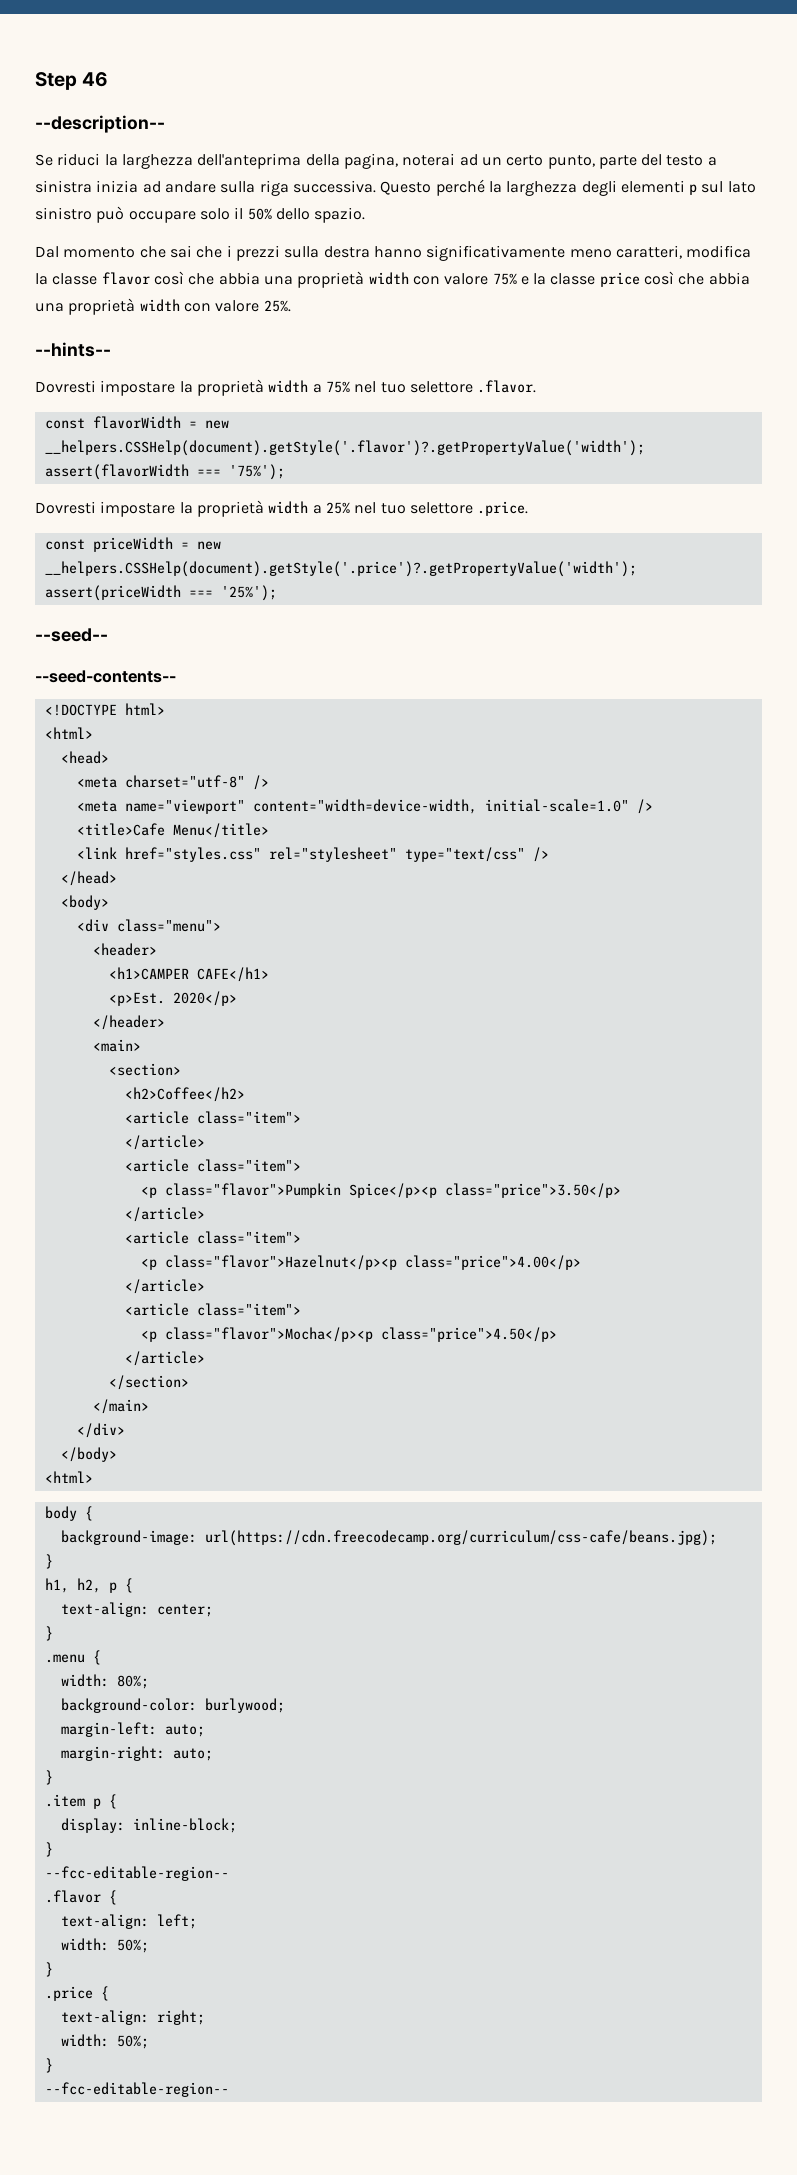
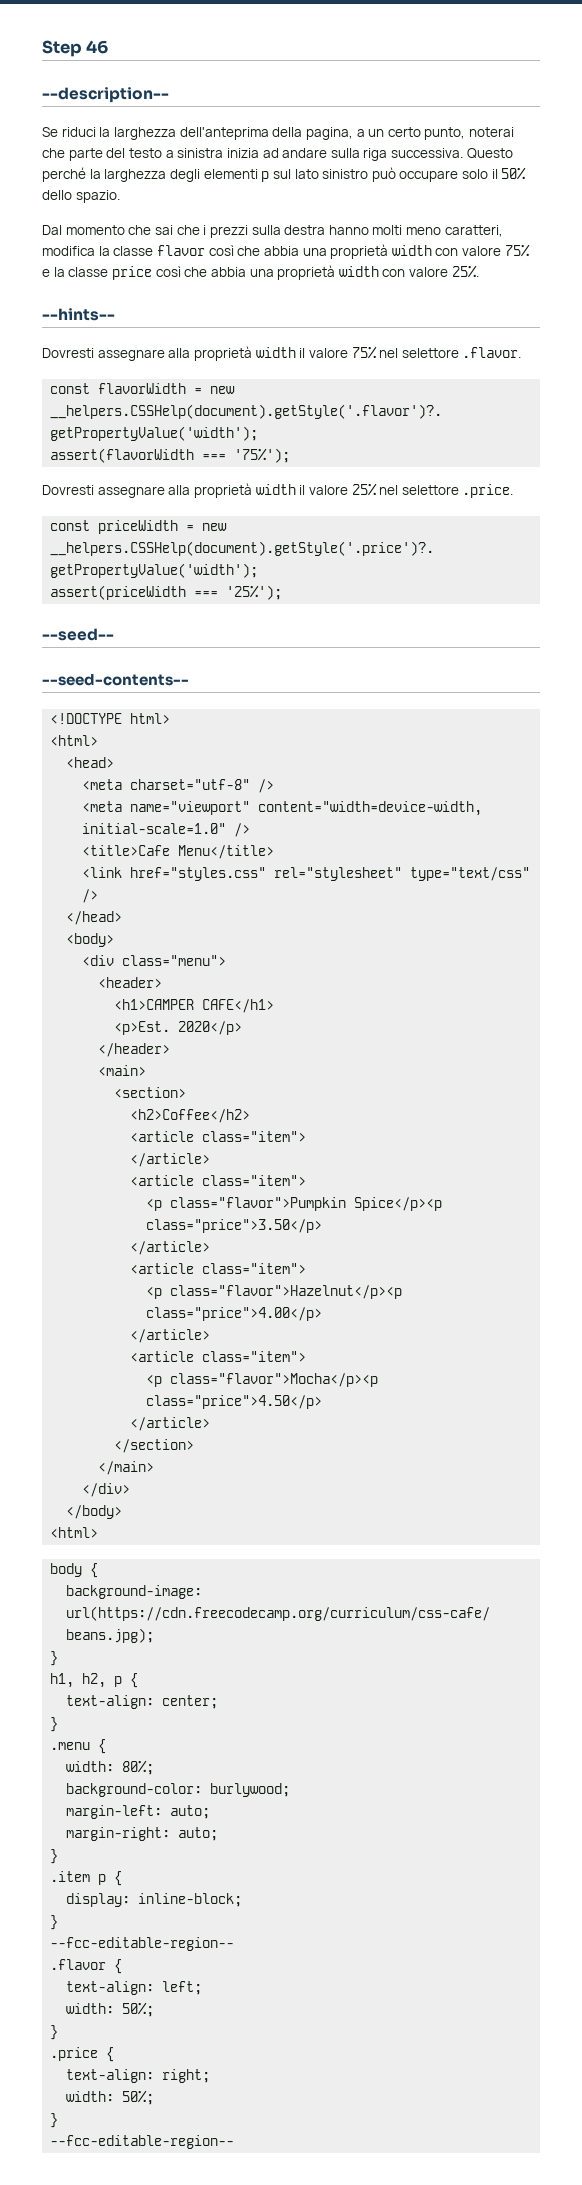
- Se riduci la larghezza dell'anteprima della pagina, noterai ad un certo punto, parte del testo a sinistra inizia ad andare sulla riga successiva.
+ Se riduci la larghezza dell'anteprima della pagina, a un certo punto, noterai che parte del testo a sinistra inizia ad andare sulla riga successiva.
- Dal momento che sai che i prezzi sulla destra hanno significativamente meno caratteri, modifica la classe flavor così che abbia una proprietà width con valore 75% e la classe price così che abbia una proprietà width con valore 25%.
+ Dal momento che sai che i prezzi sulla destra hanno molti meno caratteri, modifica la classe flavor così che abbia una proprietà width con valore 75% e la classe price così che abbia una proprietà width con valore 25%.
- Dovresti impostare la proprietà width a 75% nel tuo selettore .flavor.
+ Dovresti assegnare alla proprietà width il valore 75% nel selettore .flavor.
- Dovresti impostare la proprietà width a 25% nel tuo selettore .price.
+ Dovresti assegnare alla proprietà width il valore 25% nel selettore .price.

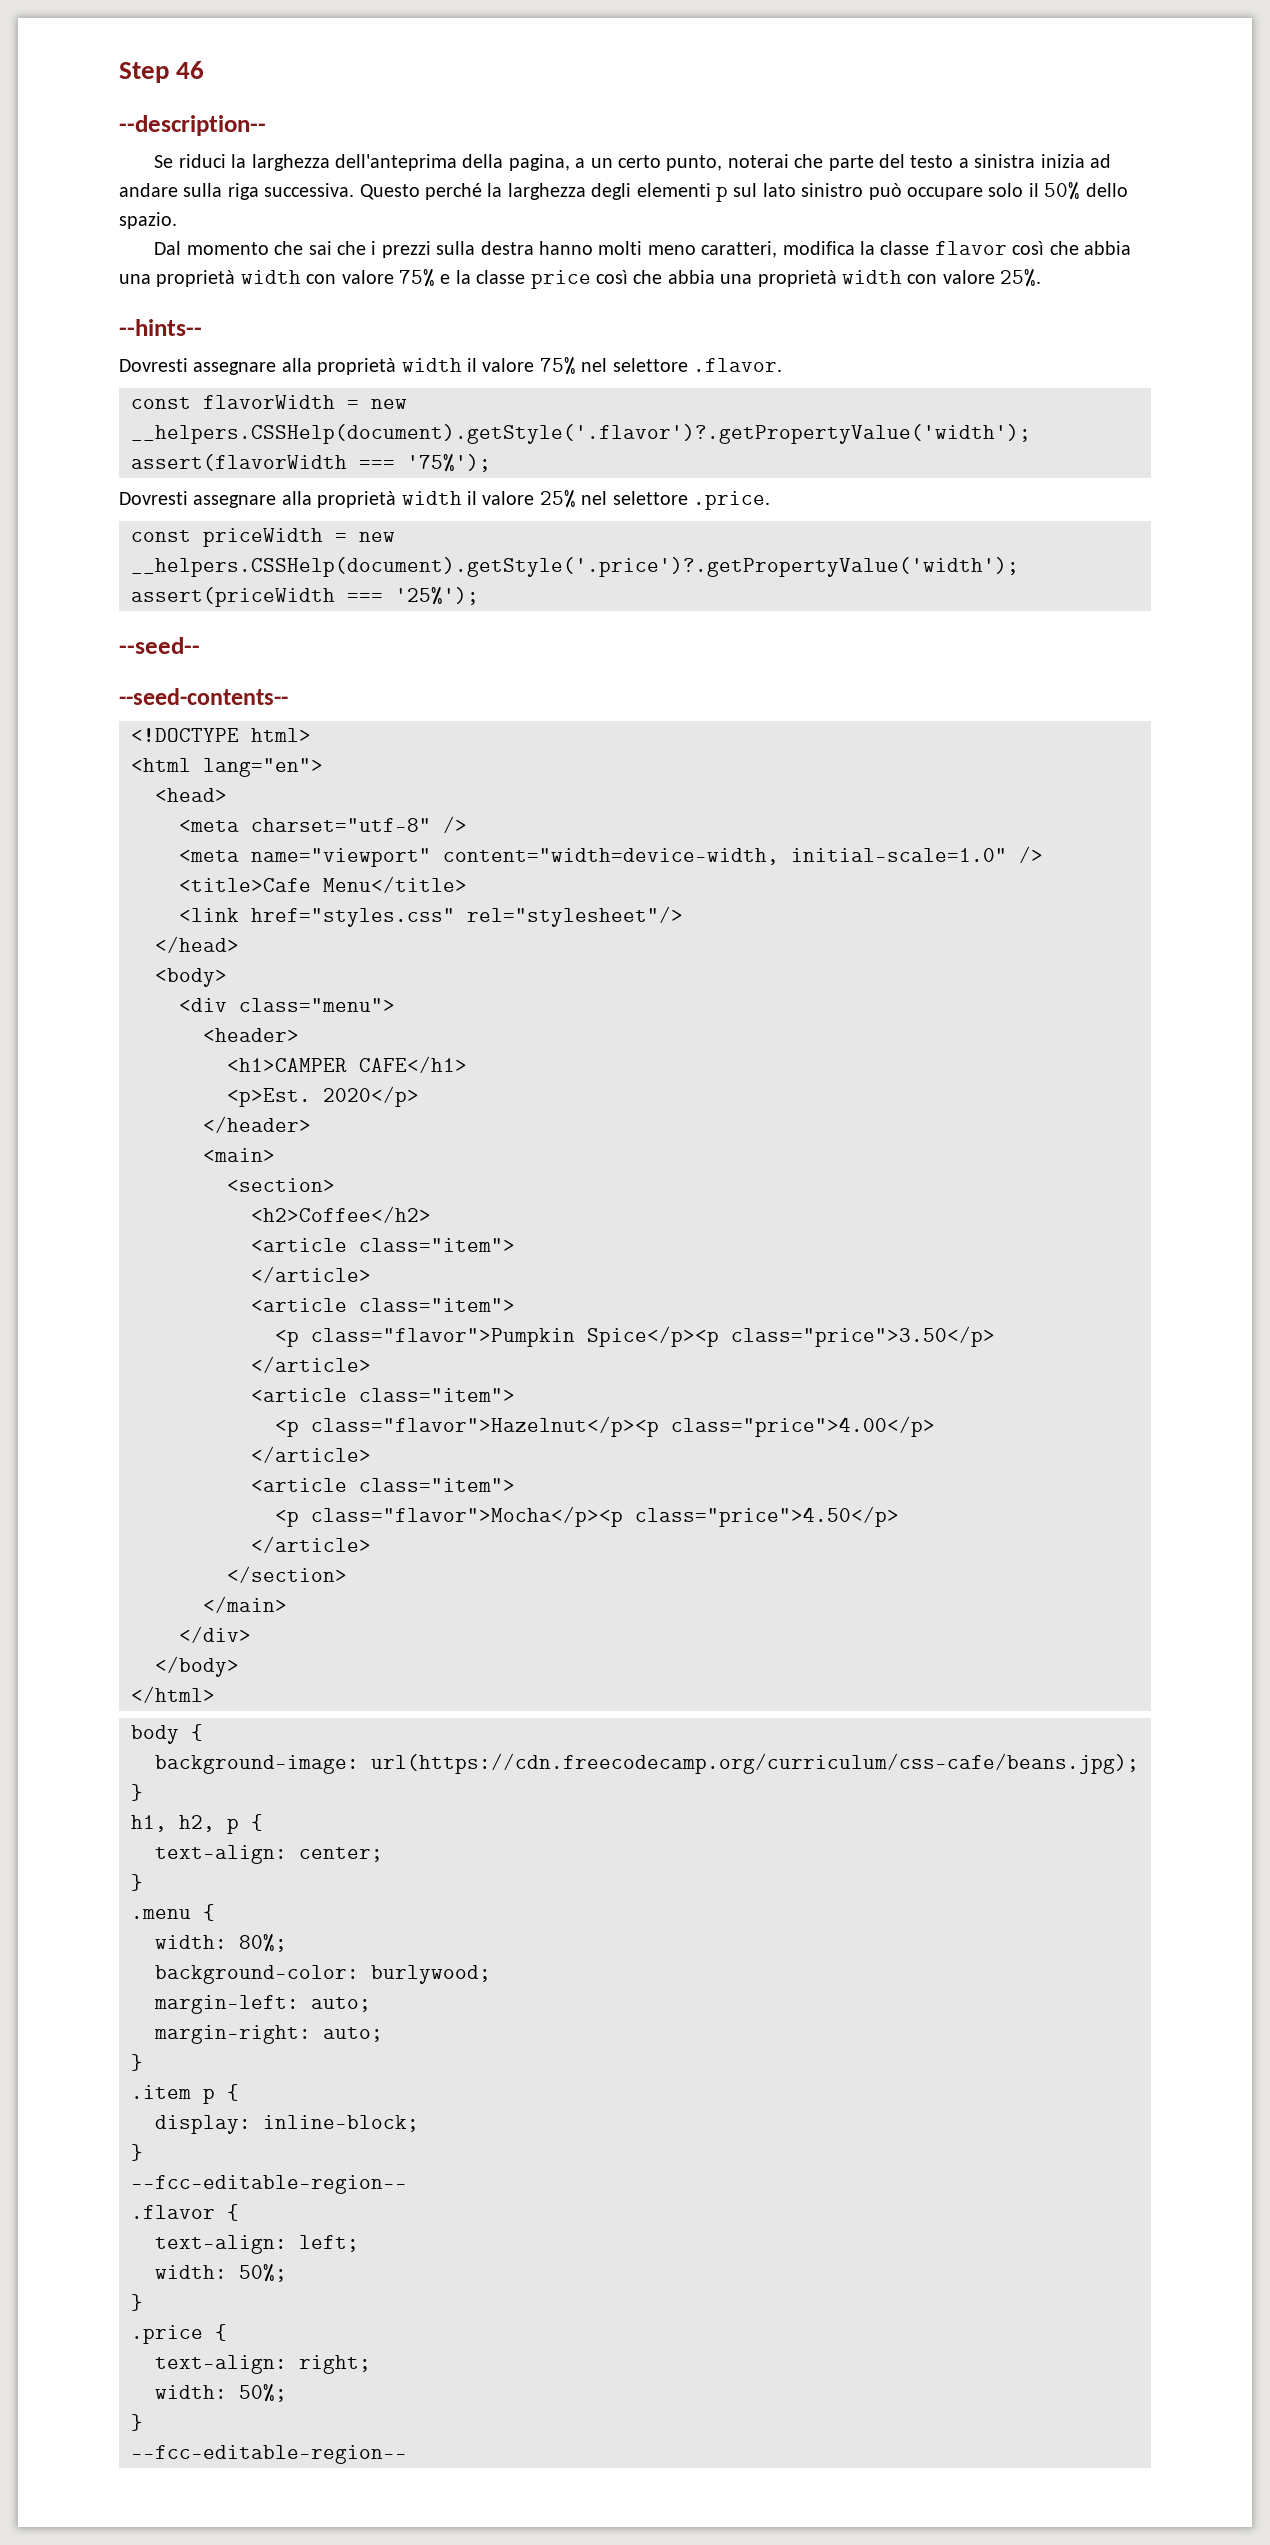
  <!DOCTYPE html>
- <html>
+ <html lang="en">
- <link href="styles.css" rel="stylesheet" type="text/css" />
+ <link href="styles.css" rel="stylesheet"/>
  </body>
- <html>
+ </html>

